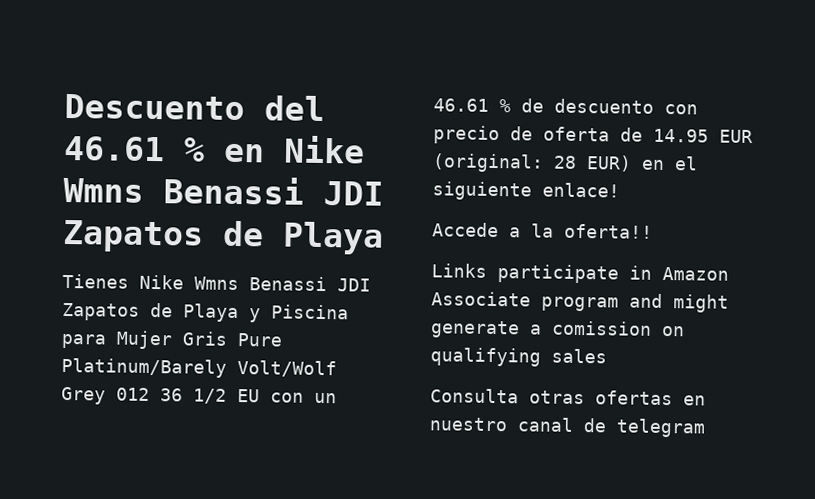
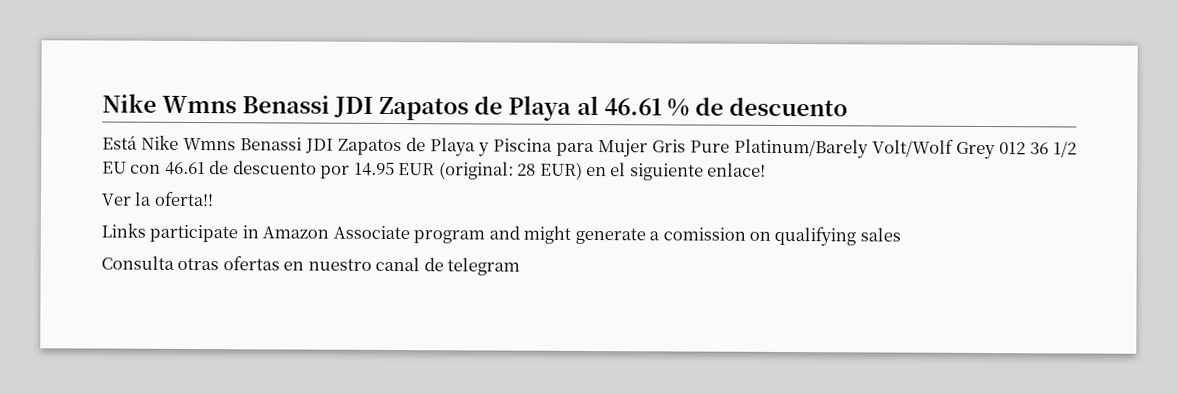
- Descuento del 46.61 % en Nike Wmns Benassi JDI Zapatos de Playa
- Tienes Nike Wmns Benassi JDI Zapatos de Playa y Piscina para Mujer Gris Pure Platinum/Barely Volt/Wolf Grey 012 36 1/2 EU con un 46.61 % de descuento con precio de oferta de 14.95 EUR (original: 28 EUR) en el siguiente enlace!
+ Nike Wmns Benassi JDI Zapatos de Playa al 46.61 % de descuento
+ Está Nike Wmns Benassi JDI Zapatos de Playa y Piscina para Mujer Gris Pure Platinum/Barely Volt/Wolf Grey 012 36 1/2 EU con 46.61 de descuento por 14.95 EUR (original: 28 EUR) en el siguiente enlace!
- Accede a la oferta!!
+ Ver la oferta!!

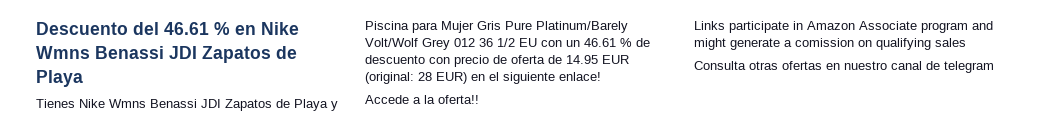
- Nike Wmns Benassi JDI Zapatos de Playa al 46.61 % de descuento
- Está Nike Wmns Benassi JDI Zapatos de Playa y Piscina para Mujer Gris Pure Platinum/Barely Volt/Wolf Grey 012 36 1/2 EU con 46.61 de descuento por 14.95 EUR (original: 28 EUR) en el siguiente enlace!
+ Descuento del 46.61 % en Nike Wmns Benassi JDI Zapatos de Playa
+ Tienes Nike Wmns Benassi JDI Zapatos de Playa y Piscina para Mujer Gris Pure Platinum/Barely Volt/Wolf Grey 012 36 1/2 EU con un 46.61 % de descuento con precio de oferta de 14.95 EUR (original: 28 EUR) en el siguiente enlace!
- Ver la oferta!!
+ Accede a la oferta!!

